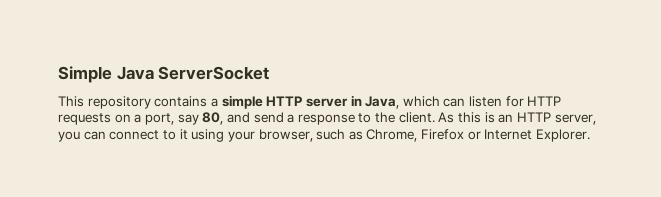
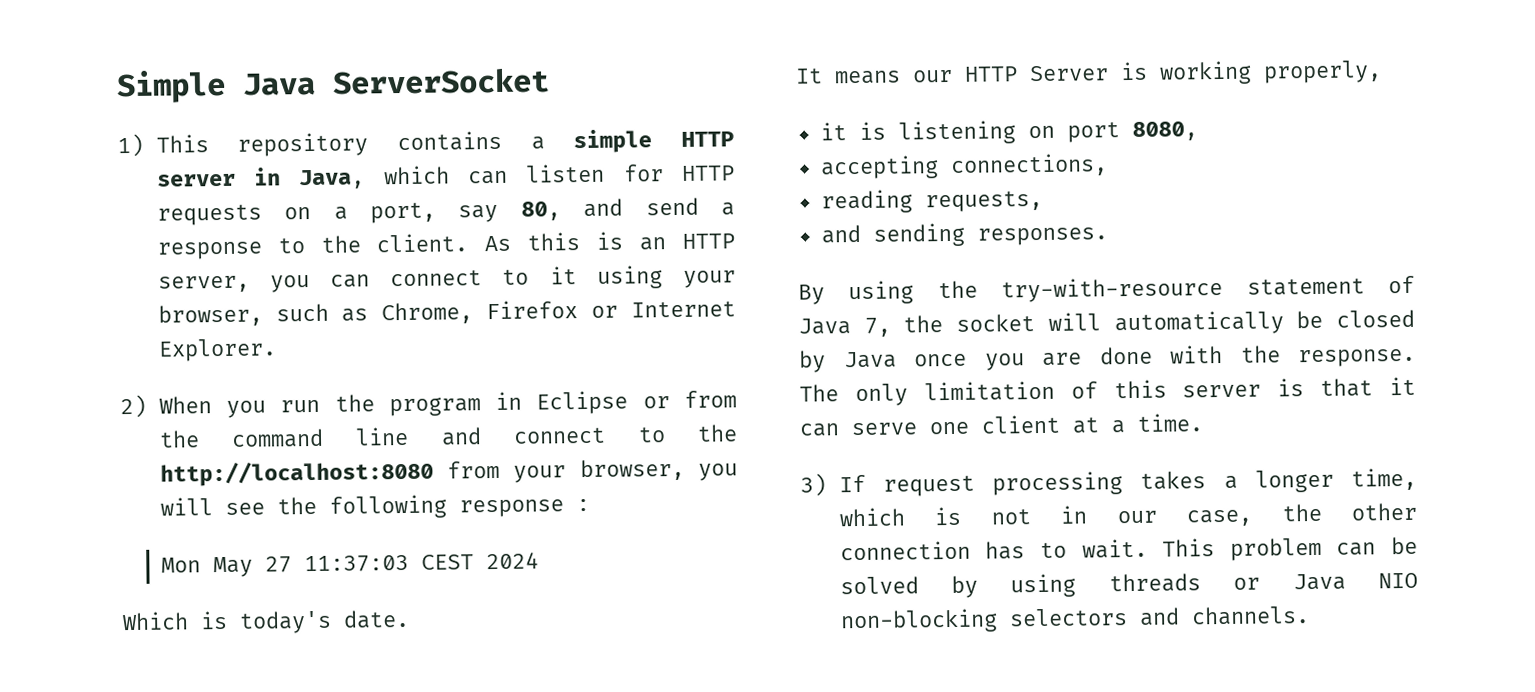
- This repository contains a simple HTTP server in Java, which can listen for HTTP requests on a port, say 80, and send a response to the client.
+ 1) This repository contains a simple HTTP server in Java, which can listen for HTTP requests on a port, say 80, and send a response to the client.
+ 2) When you run the program in Eclipse or from the command line and connect to the http://localhost:8080 from your browser, you will see the following response :
+ Mon May 27 11:37:03 CEST 2024
+ Which is today's date.
+ It means our HTTP Server is working properly,
+ it is listening on port 8080,
+ accepting connections,
+ reading requests,
+ and sending responses.
+ By using the try-with-resource statement of Java 7, the socket will automatically be closed by Java once you are done with the response. The only limitation of this server is that it can serve one client at a time.
+ 3) If request processing takes a longer time, which is not in our case, the other connection has to wait. This problem can be solved by using threads or Java NIO non-blocking selectors and channels.

